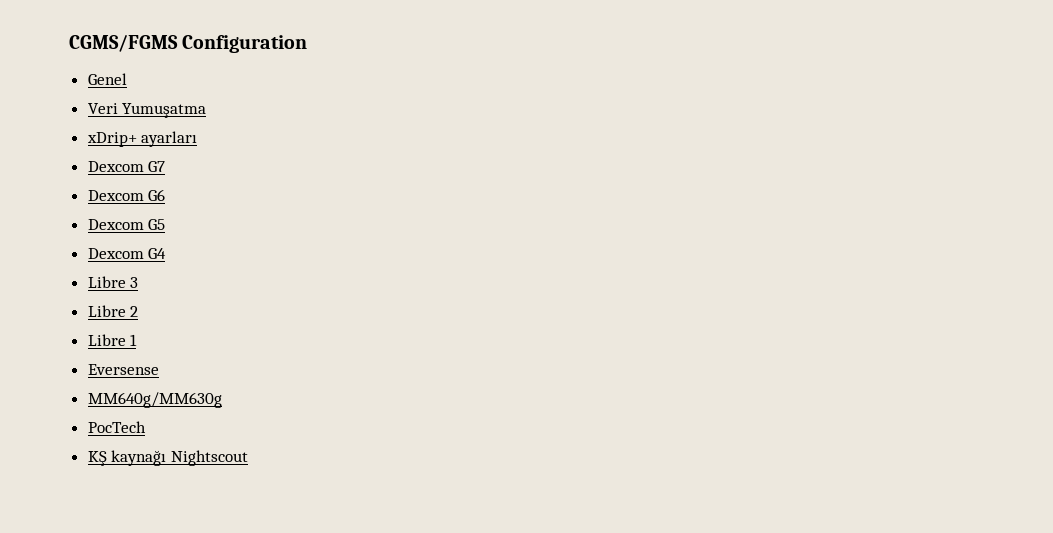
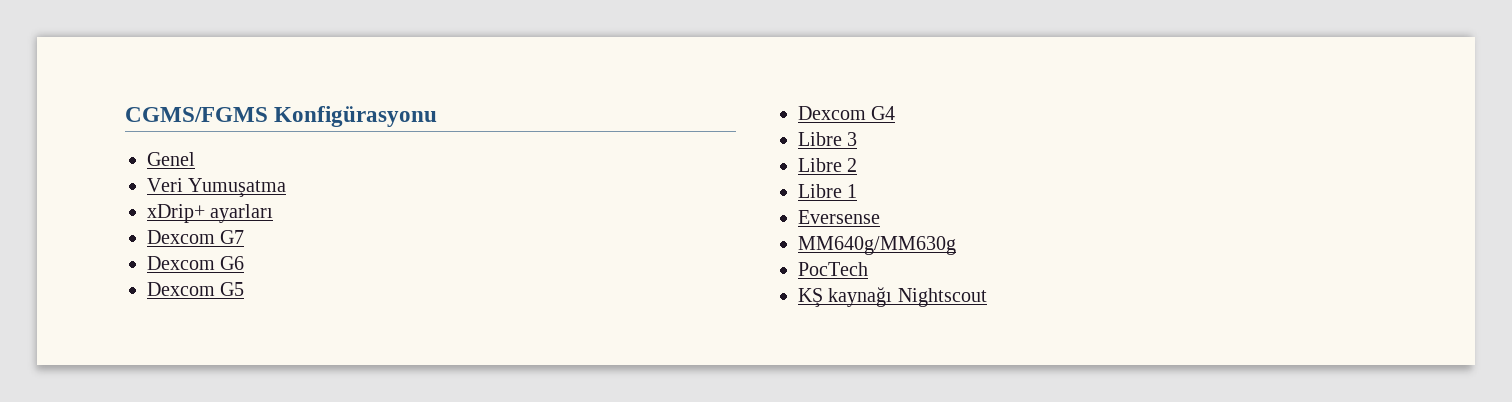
- CGMS/FGMS Configuration
+ CGMS/FGMS Konfigürasyonu

